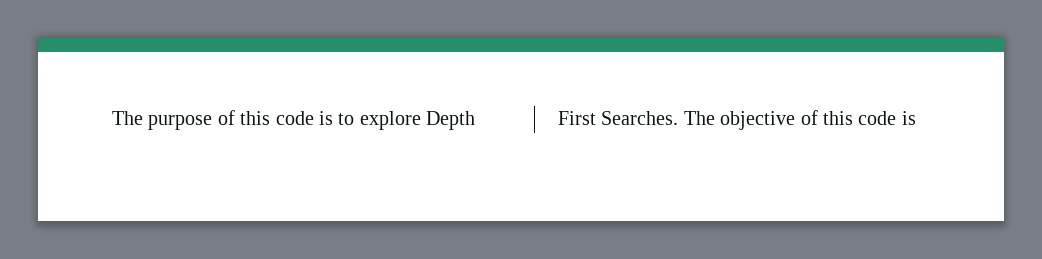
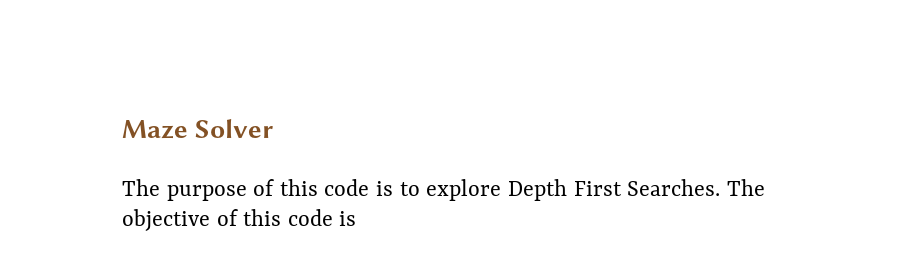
+ Maze Solver

